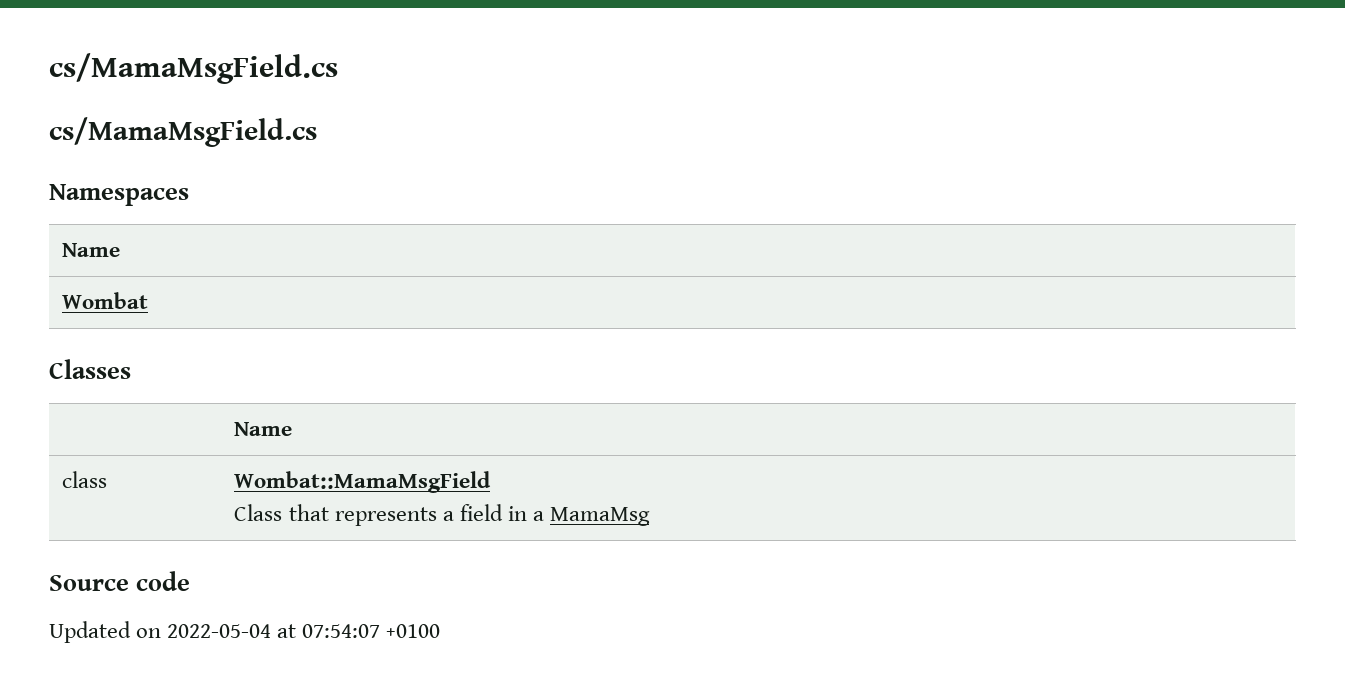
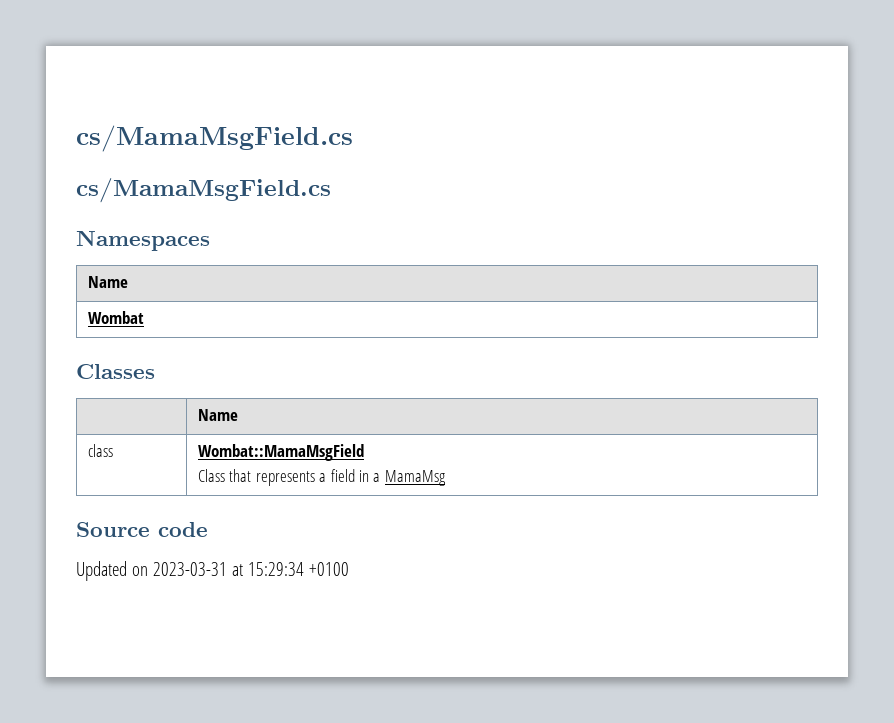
- Updated on 2022-05-04 at 07:54:07 +0100
+ Updated on 2023-03-31 at 15:29:34 +0100

